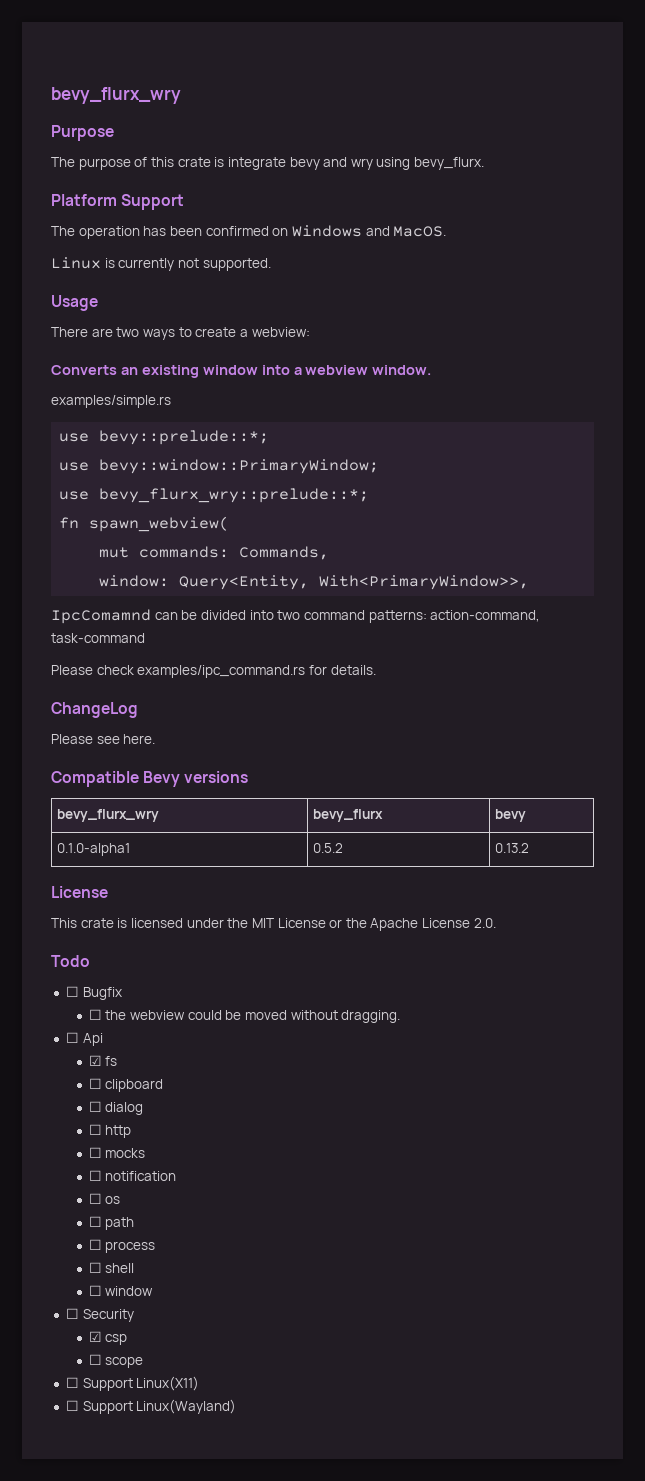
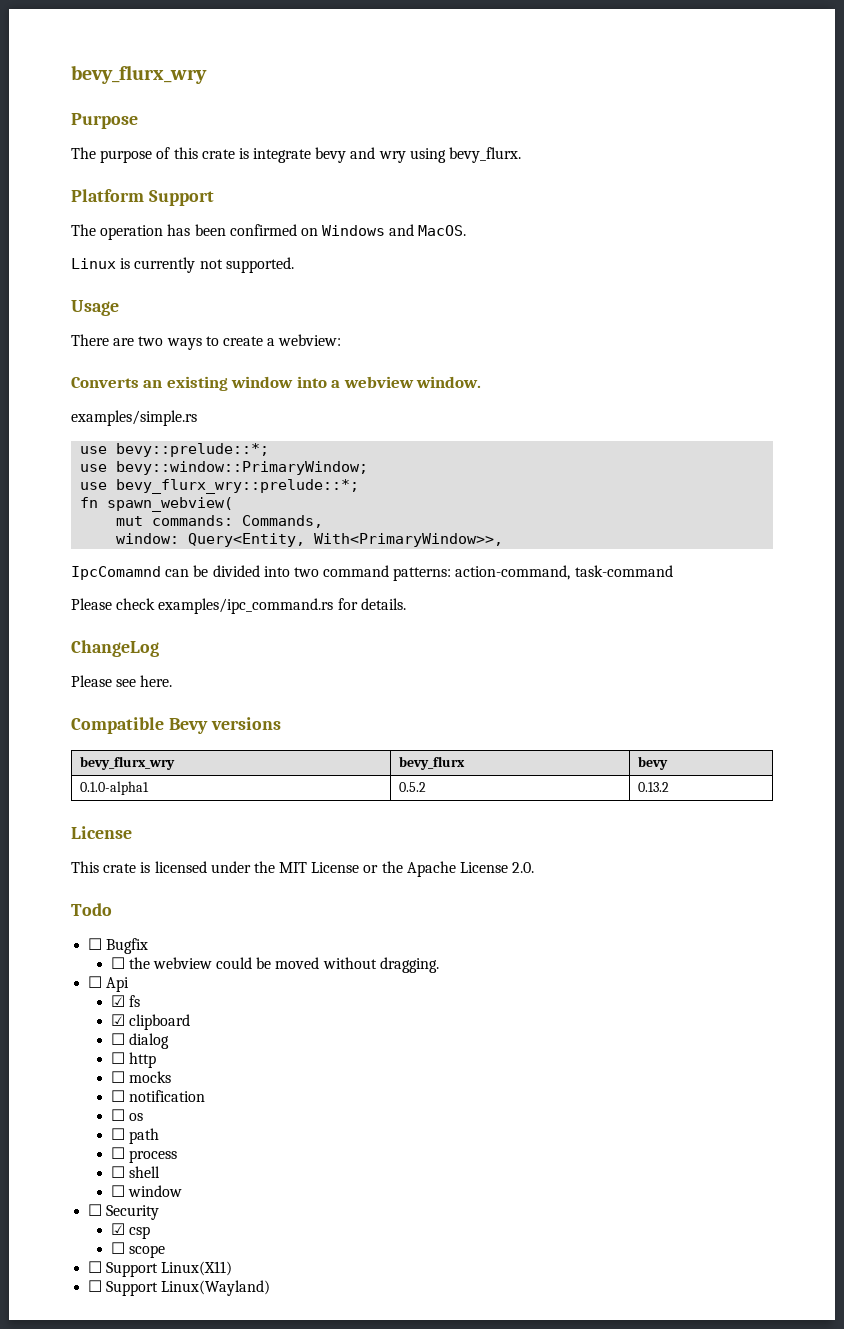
- ☐ clipboard
+ ☑ clipboard

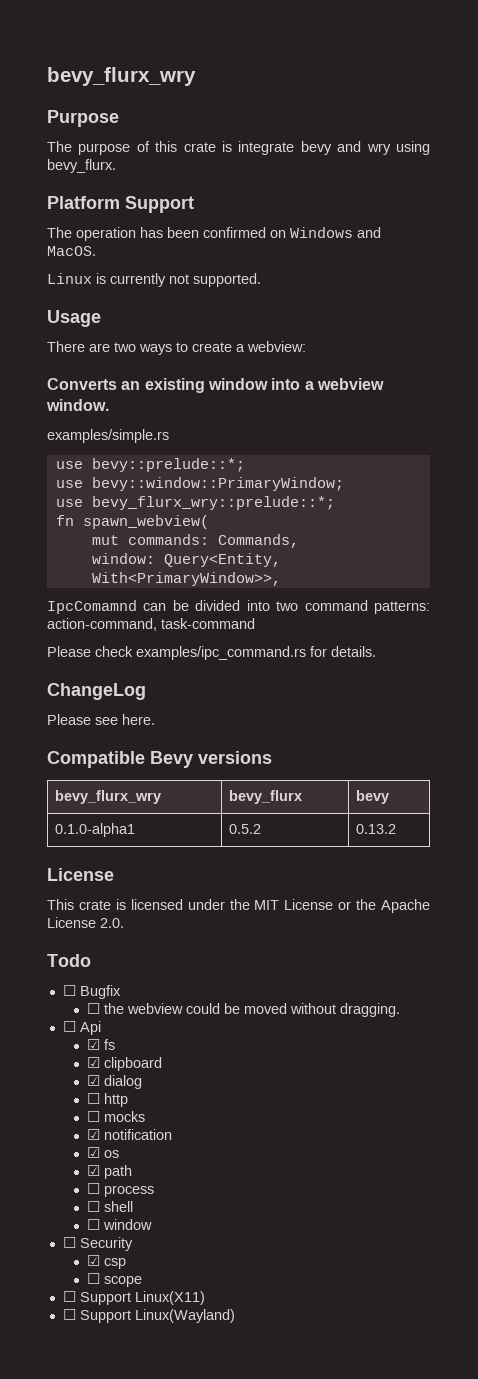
- ☐ dialog
+ ☑ dialog
- ☐ notification
+ ☑ notification
- ☐ os
+ ☑ os
- ☐ path
+ ☑ path

